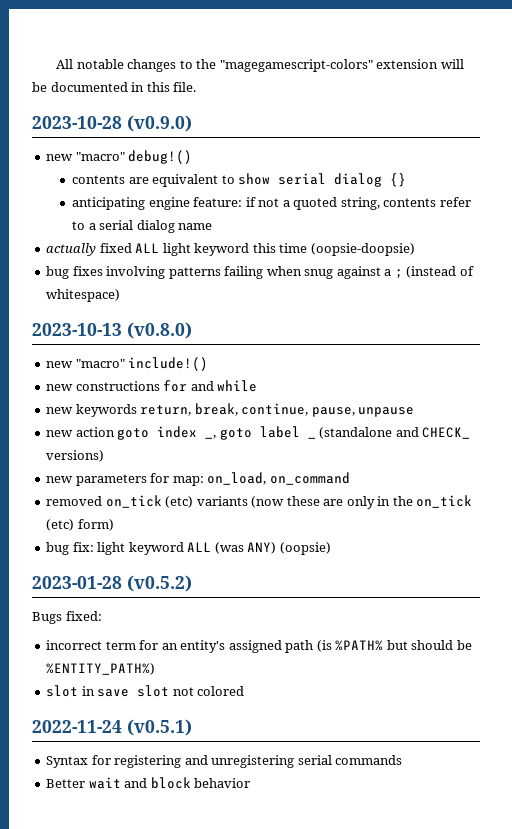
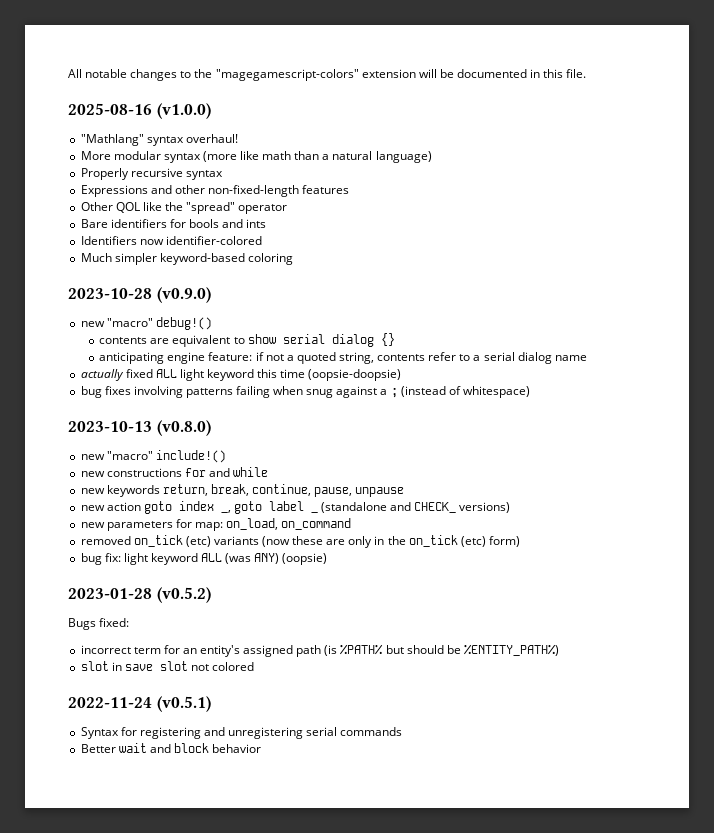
+ 2025-08-16 (v1.0.0)
+ "Mathlang" syntax overhaul!
+ More modular syntax (more like math than a natural language)
+ Properly recursive syntax
+ Expressions and other non-fixed-length features
+ Other QOL like the "spread" operator
+ Bare identifiers for bools and ints
+ Identifiers now identifier-colored
+ Much simpler keyword-based coloring

